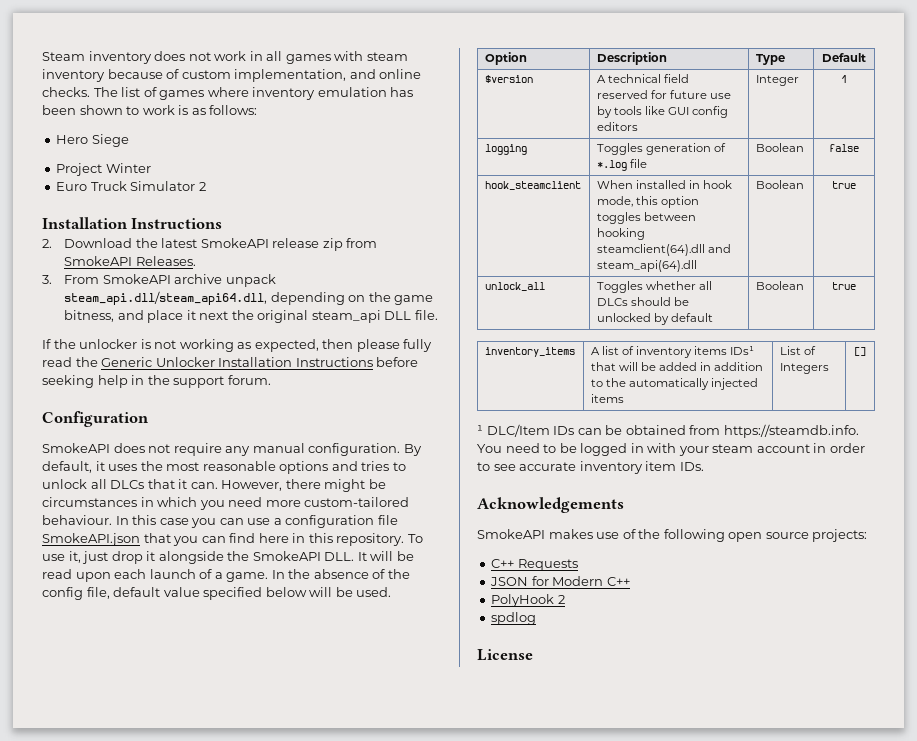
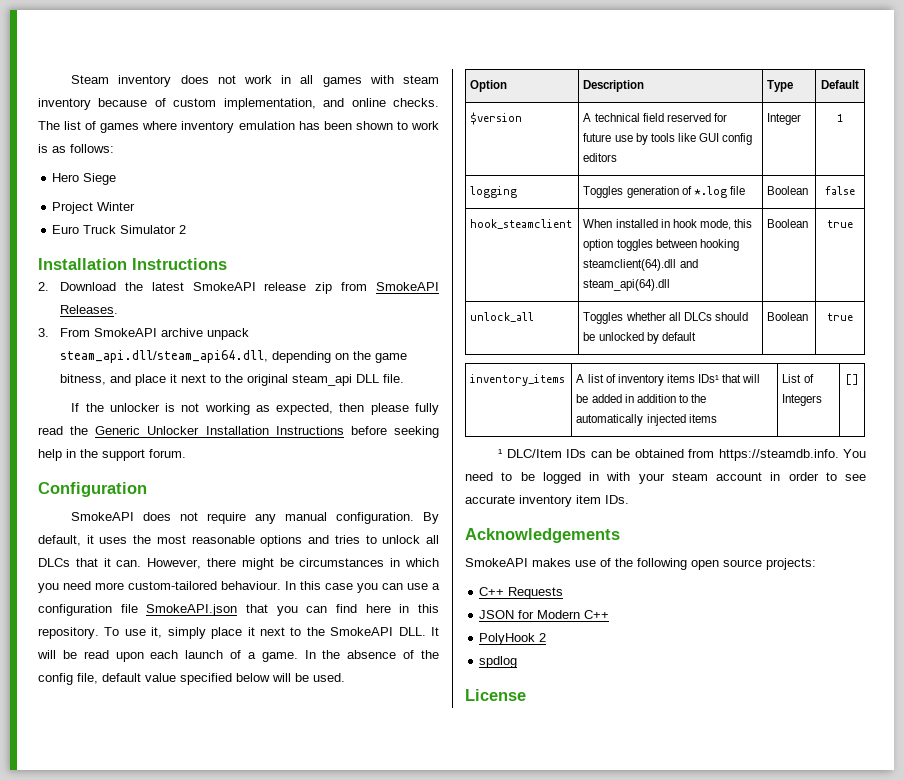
- 3. From SmokeAPI archive unpack steam_api.dll/steam_api64.dll, depending on the game bitness, and place it next the original steam_api DLL file.
+ 3. From SmokeAPI archive unpack steam_api.dll/steam_api64.dll, depending on the game bitness, and place it next to the original steam_api DLL file.
- To use it, just drop it alongside the SmokeAPI DLL. It will be read upon each launch of a game.
+ To use it, simply place it next to the SmokeAPI DLL. It will be read upon each launch of a game.

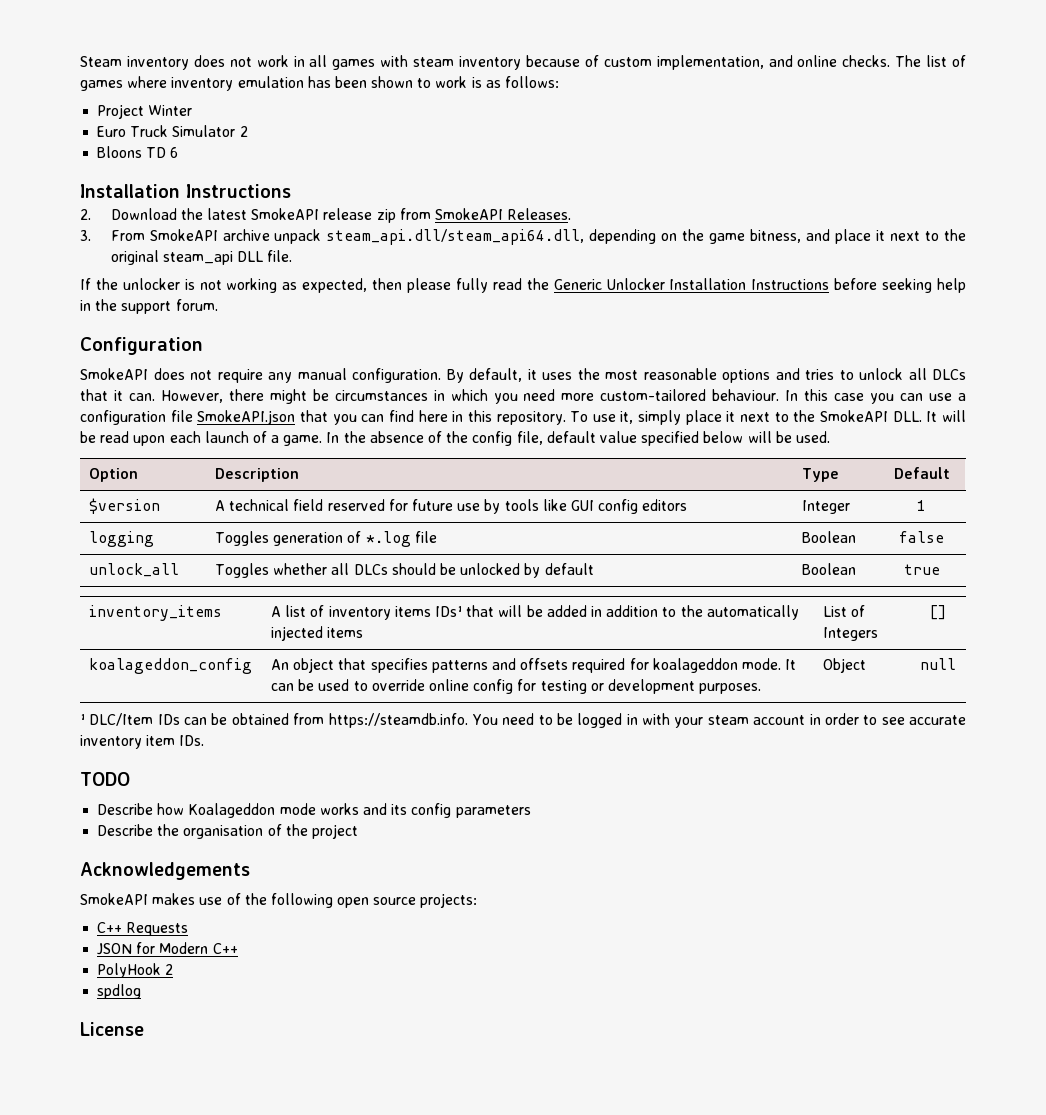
- Hero Siege
+ Bloons TD 6
- hook_steamclient | When installed in hook mode, this option toggles between hooking steamclient(64).dll and steam_api(64).dll | Boolean | true
+ koalageddon_config | An object that specifies patterns and offsets required for koalageddon mode. It can be used to override online config for testing or development purposes. | Object | null
+ TODO
+ Describe how Koalageddon mode works and its config parameters
+ Describe the organisation of the project

